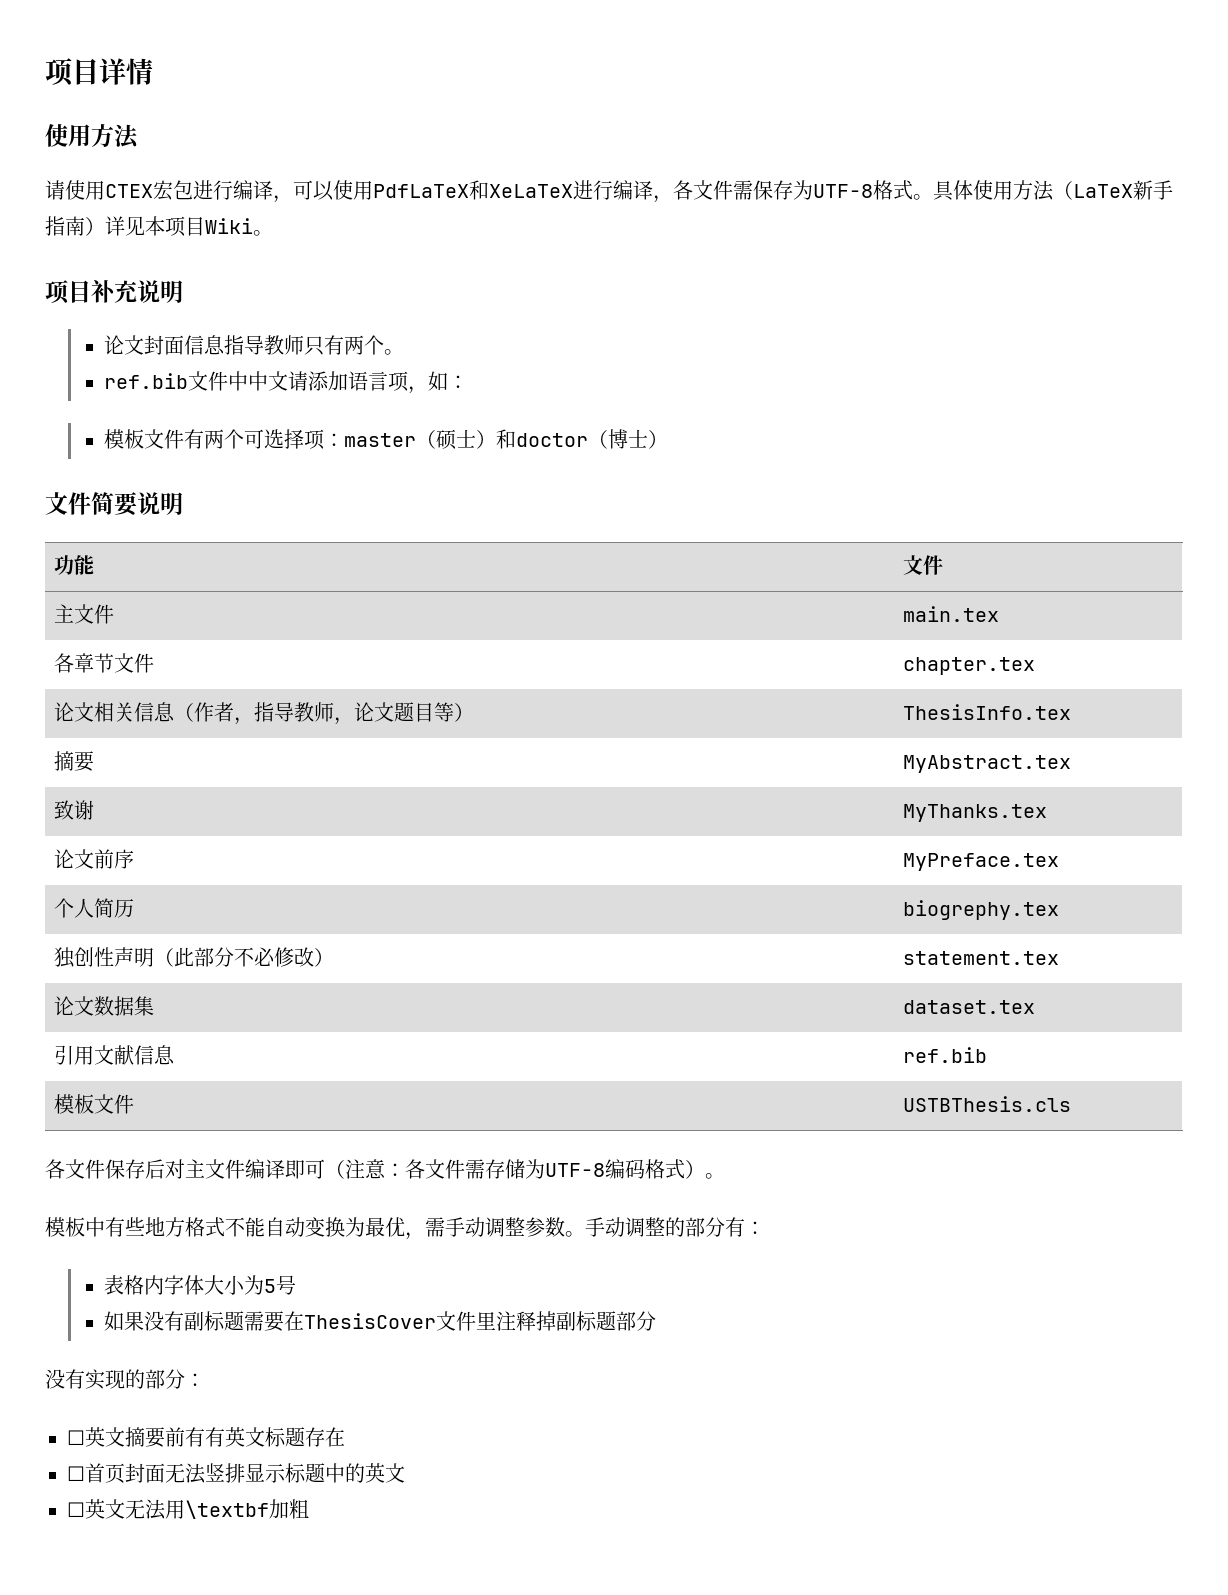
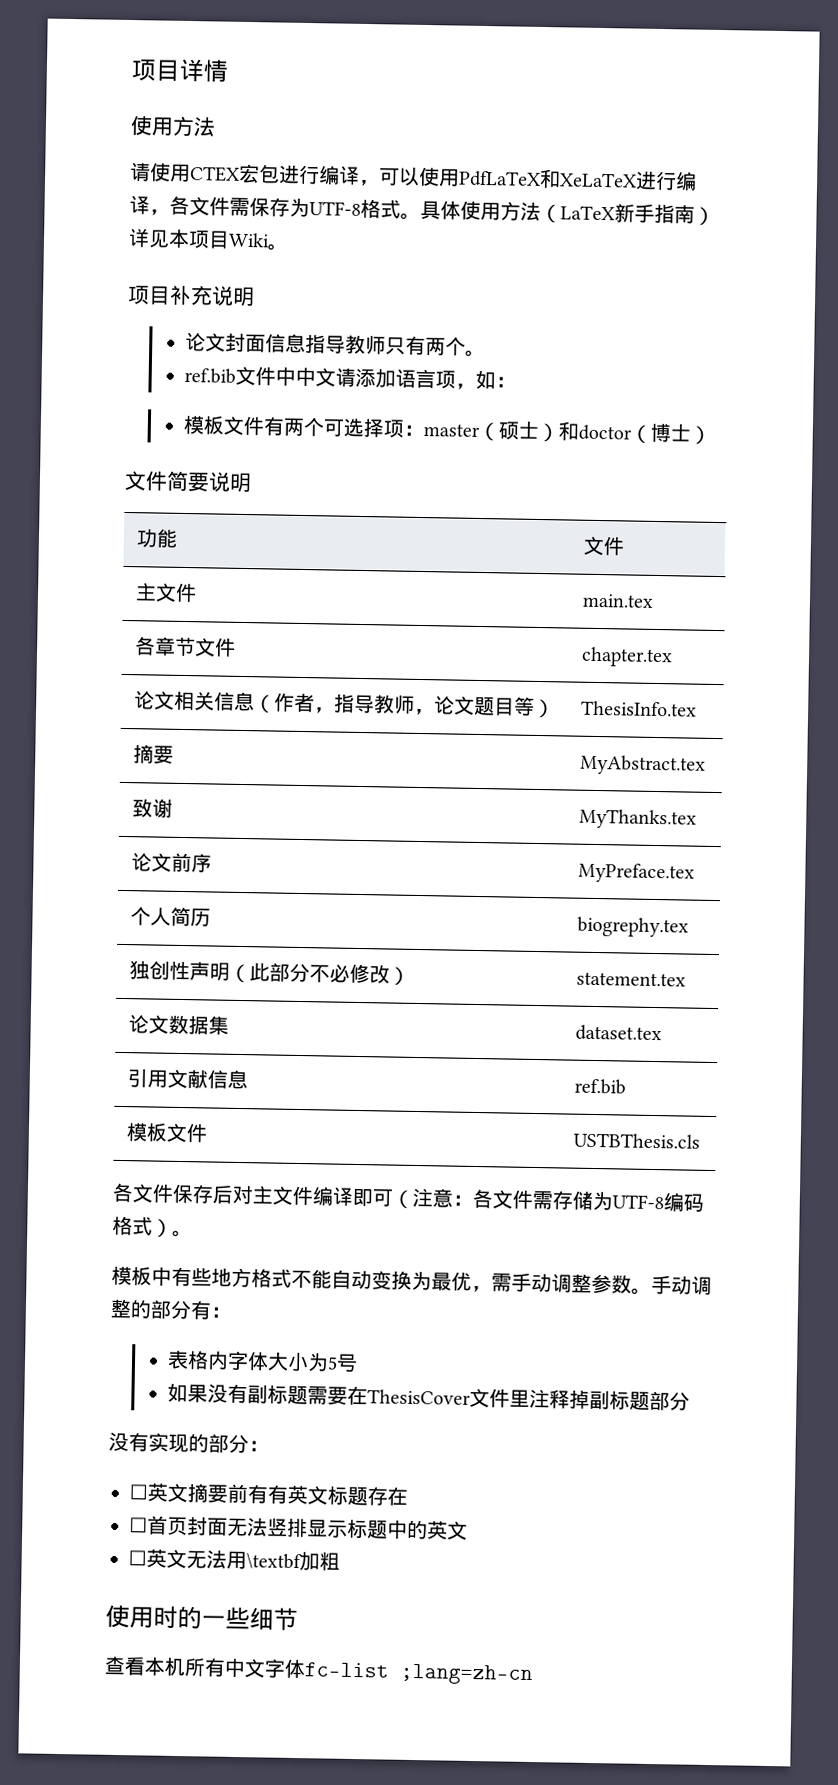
+ 使用时的一些细节
+ 查看本机所有中文字体fc-list ;lang=zh-cn

